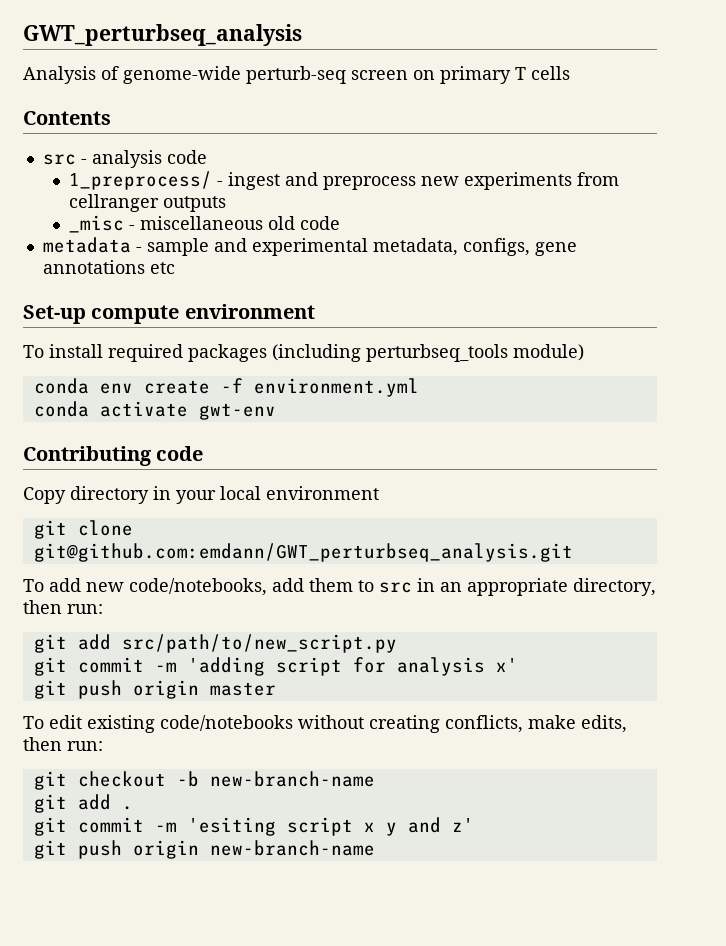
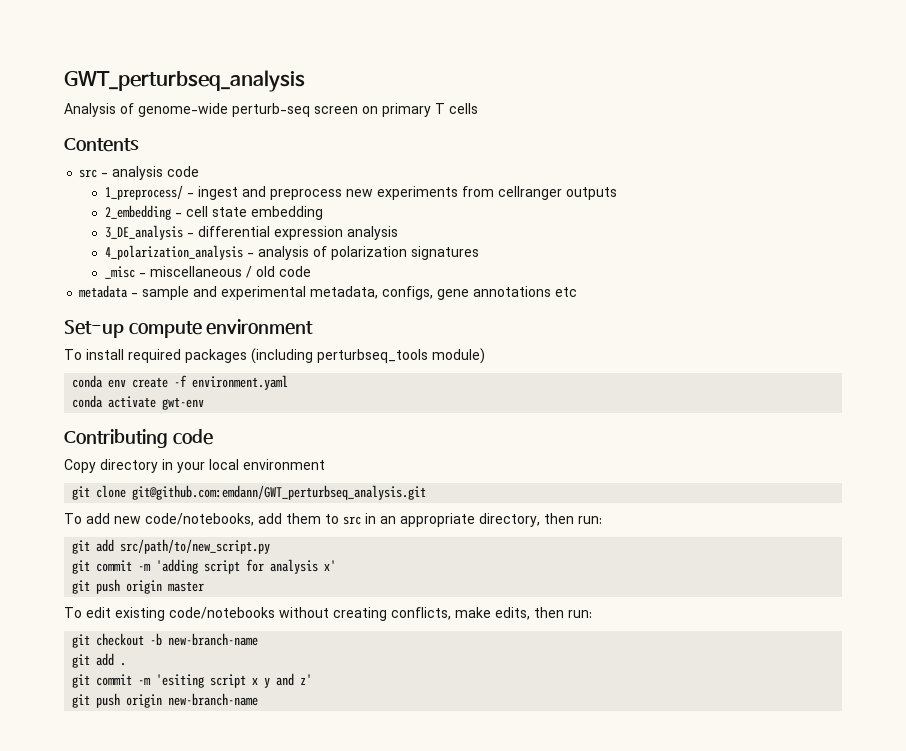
+ 2_embedding - cell state embedding
+ 3_DE_analysis - differential expression analysis
+ 4_polarization_analysis - analysis of polarization signatures
- _misc - miscellaneous old code
+ _misc - miscellaneous / old code
- conda env create -f environment.yml
+ conda env create -f environment.yaml

